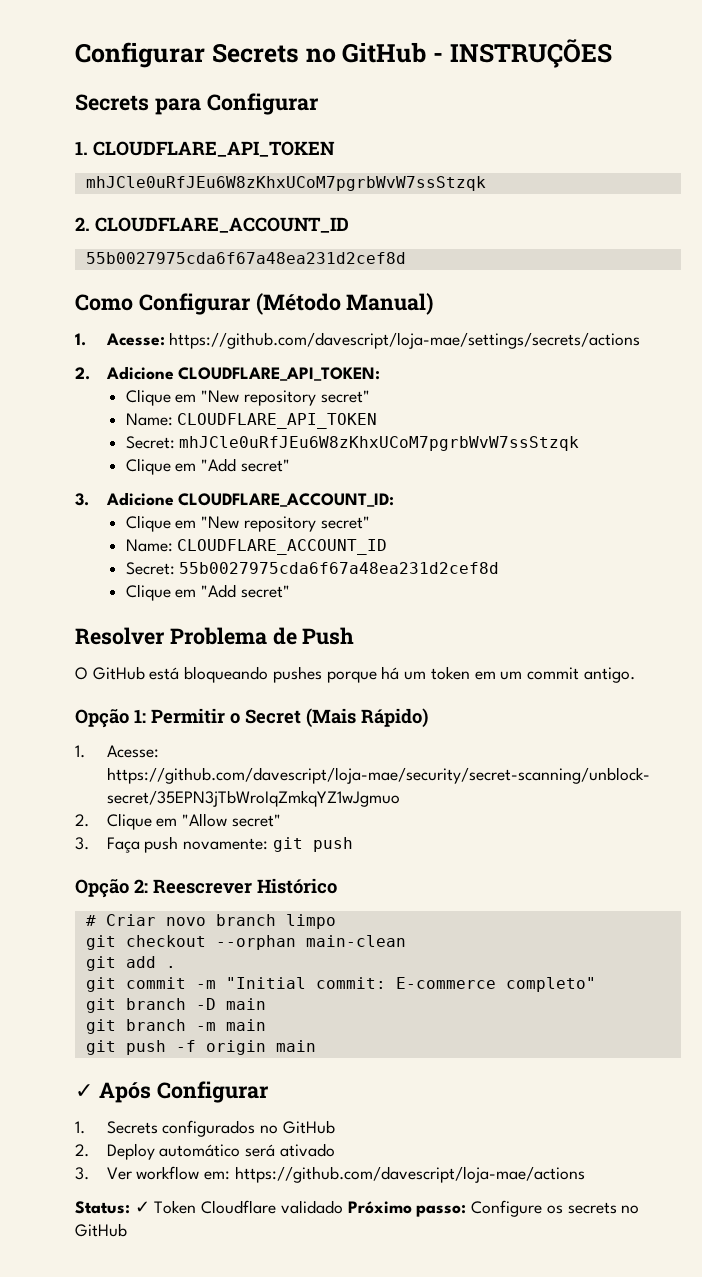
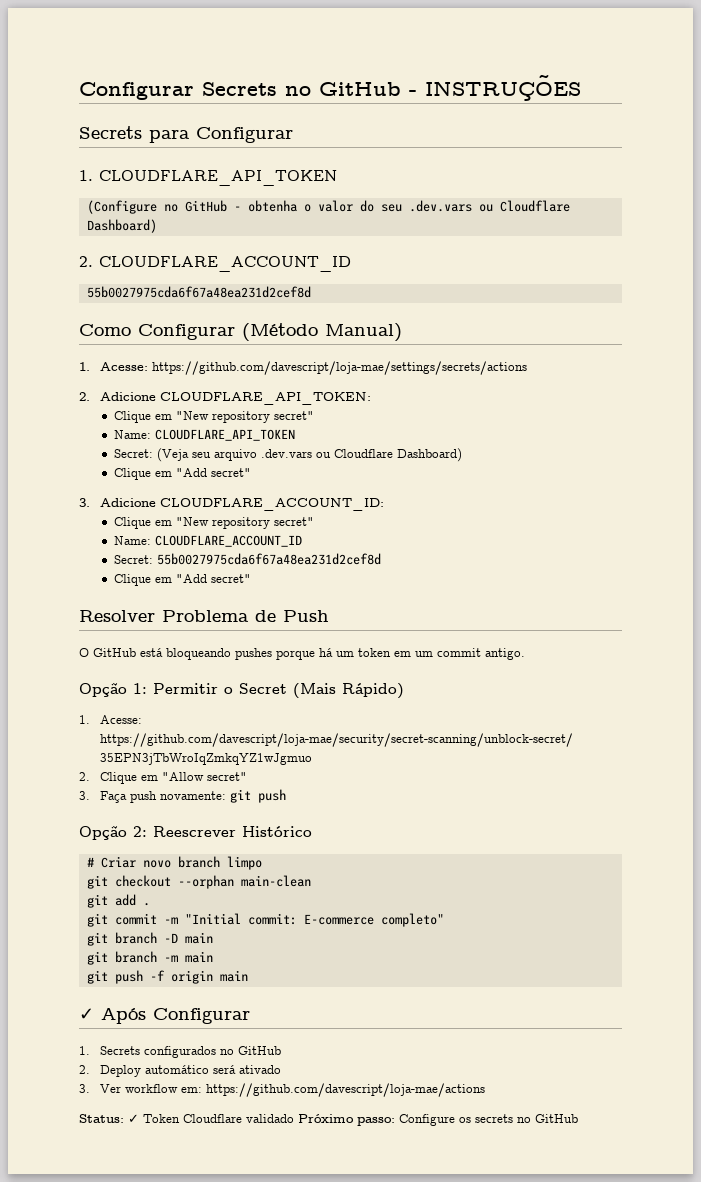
  1. CLOUDFLARE_API_TOKEN
- mhJCle0uRfJEu6W8zKhxUCoM7pgrbWvW7ssStzqk
+ (Configure no GitHub - obtenha o valor do seu .dev.vars ou Cloudflare Dashboard)
- Secret: mhJCle0uRfJEu6W8zKhxUCoM7pgrbWvW7ssStzqk
+ Secret: (Veja seu arquivo .dev.vars ou Cloudflare Dashboard)

